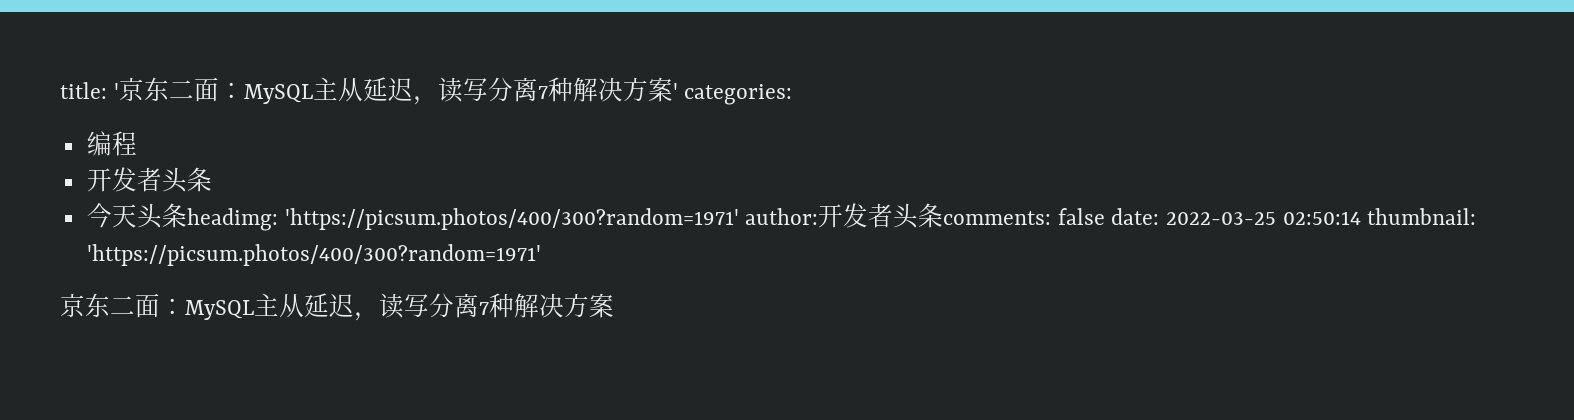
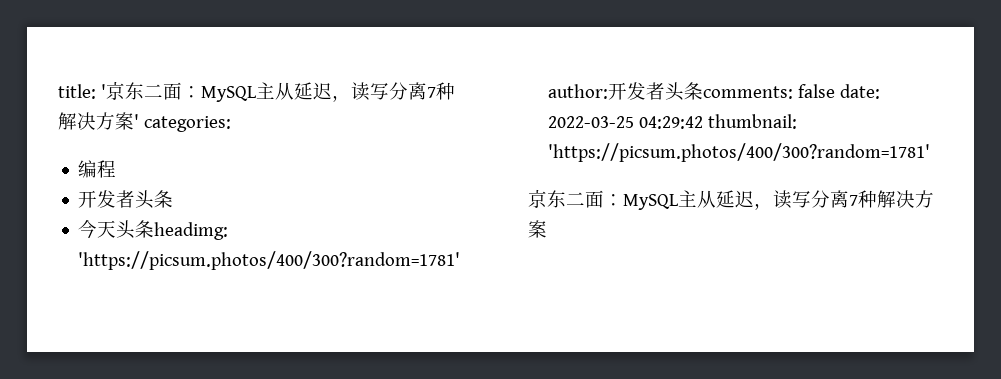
- 今天头条headimg: 'https://picsum.photos/400/300?random=1971' author:开发者头条comments: false date: 2022-03-25 02:50:14 thumbnail: 'https://picsum.photos/400/300?random=1971'
+ 今天头条headimg: 'https://picsum.photos/400/300?random=1781' author:开发者头条comments: false date: 2022-03-25 04:29:42 thumbnail: 'https://picsum.photos/400/300?random=1781'

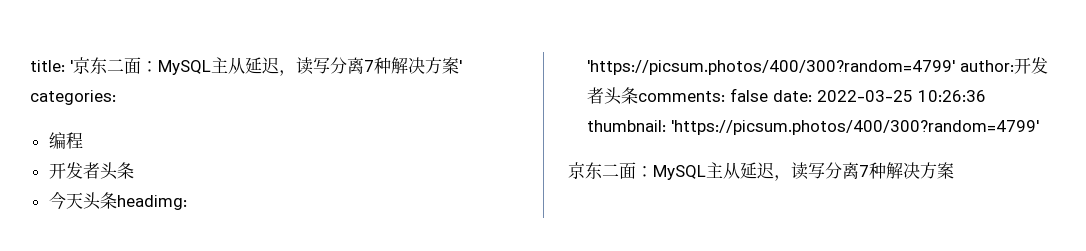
- 今天头条headimg: 'https://picsum.photos/400/300?random=1781' author:开发者头条comments: false date: 2022-03-25 04:29:42 thumbnail: 'https://picsum.photos/400/300?random=1781'
+ 今天头条headimg: 'https://picsum.photos/400/300?random=4799' author:开发者头条comments: false date: 2022-03-25 10:26:36 thumbnail: 'https://picsum.photos/400/300?random=4799'

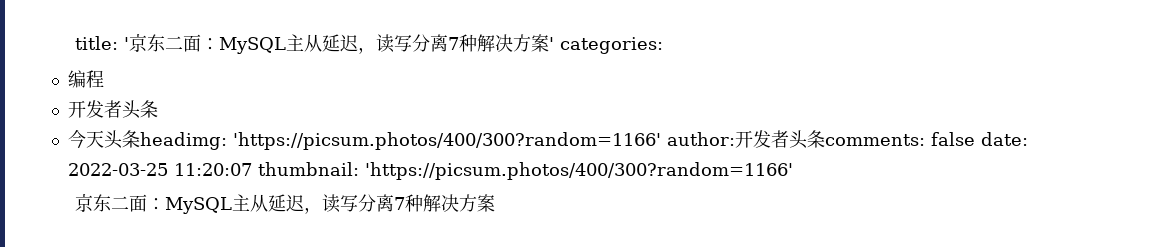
- 今天头条headimg: 'https://picsum.photos/400/300?random=4799' author:开发者头条comments: false date: 2022-03-25 10:26:36 thumbnail: 'https://picsum.photos/400/300?random=4799'
+ 今天头条headimg: 'https://picsum.photos/400/300?random=1166' author:开发者头条comments: false date: 2022-03-25 11:20:07 thumbnail: 'https://picsum.photos/400/300?random=1166'

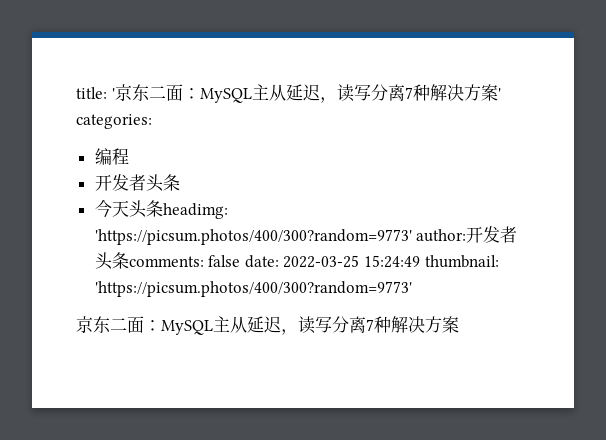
- 今天头条headimg: 'https://picsum.photos/400/300?random=1166' author:开发者头条comments: false date: 2022-03-25 11:20:07 thumbnail: 'https://picsum.photos/400/300?random=1166'
+ 今天头条headimg: 'https://picsum.photos/400/300?random=9773' author:开发者头条comments: false date: 2022-03-25 15:24:49 thumbnail: 'https://picsum.photos/400/300?random=9773'

